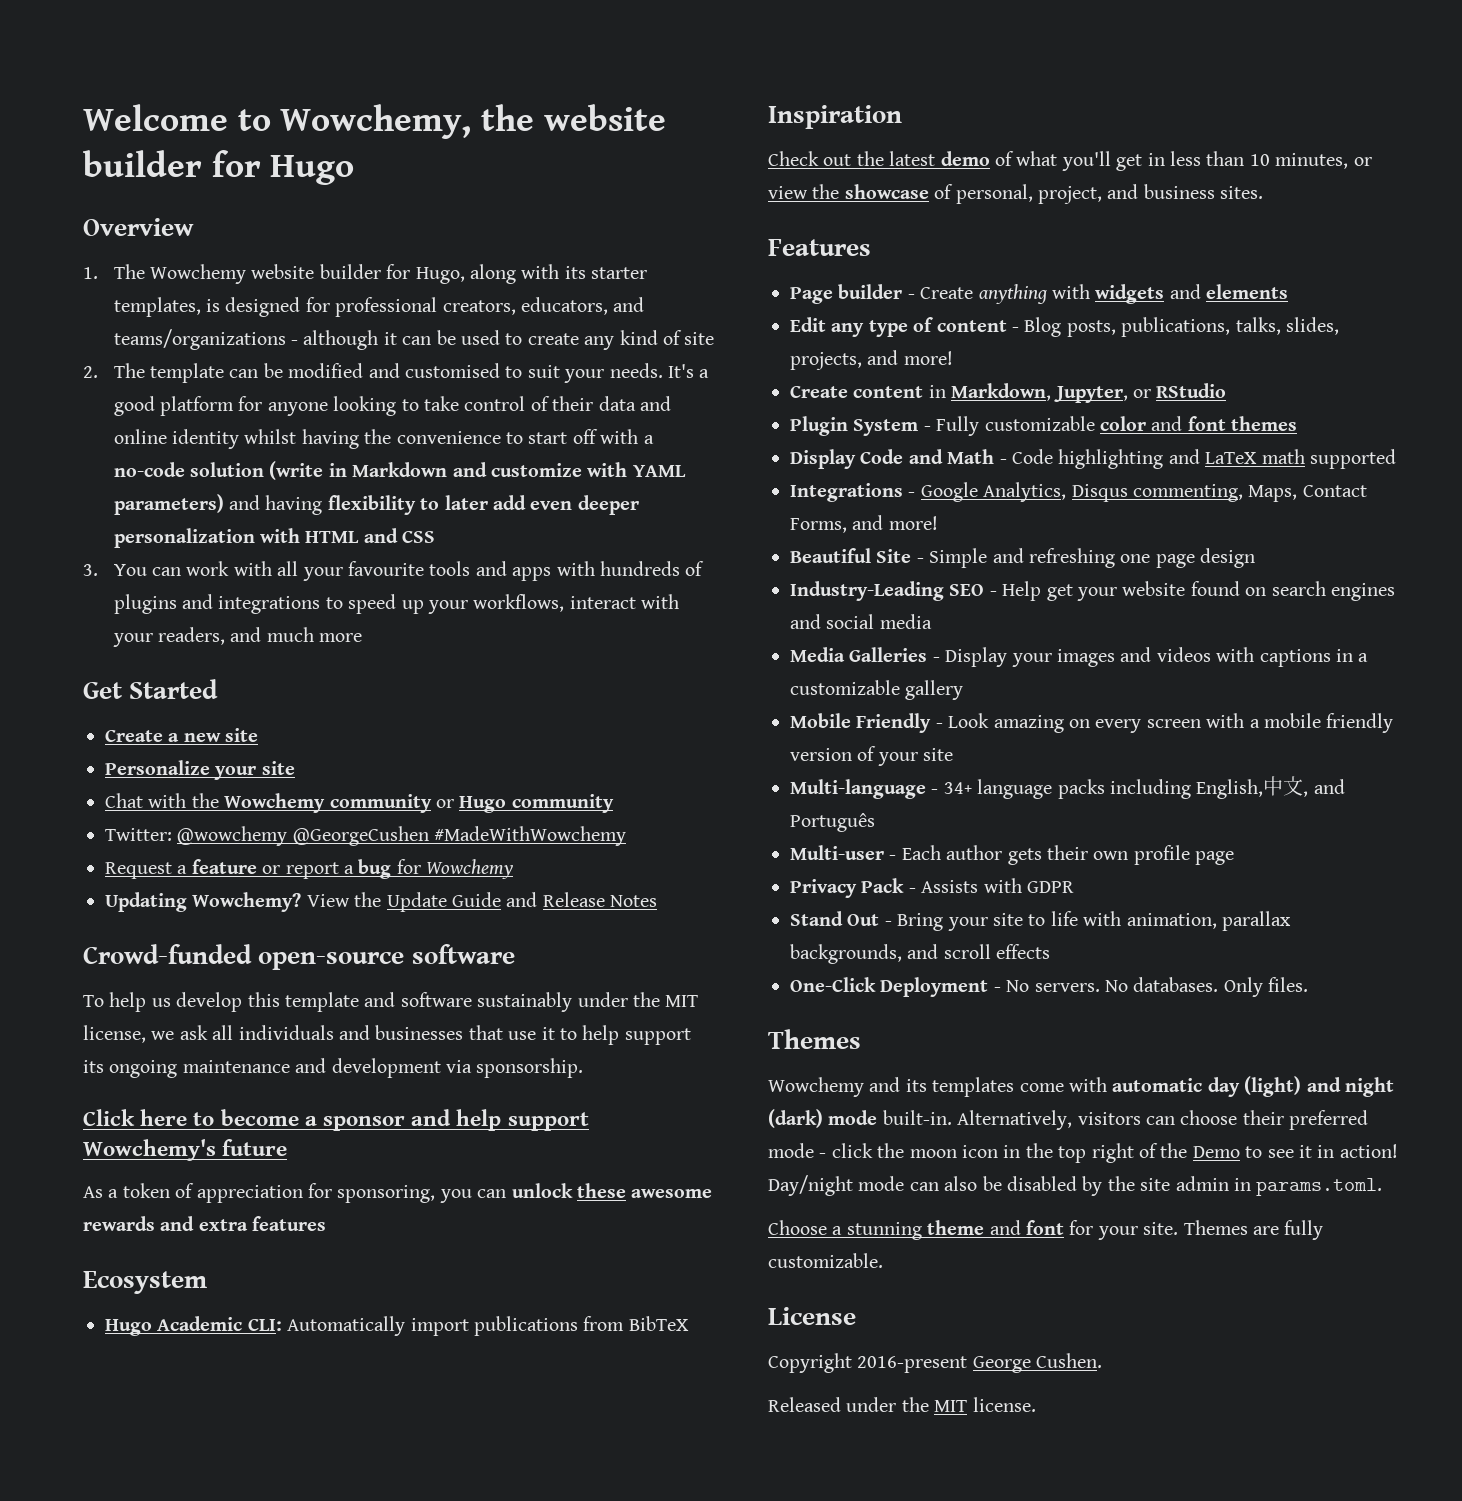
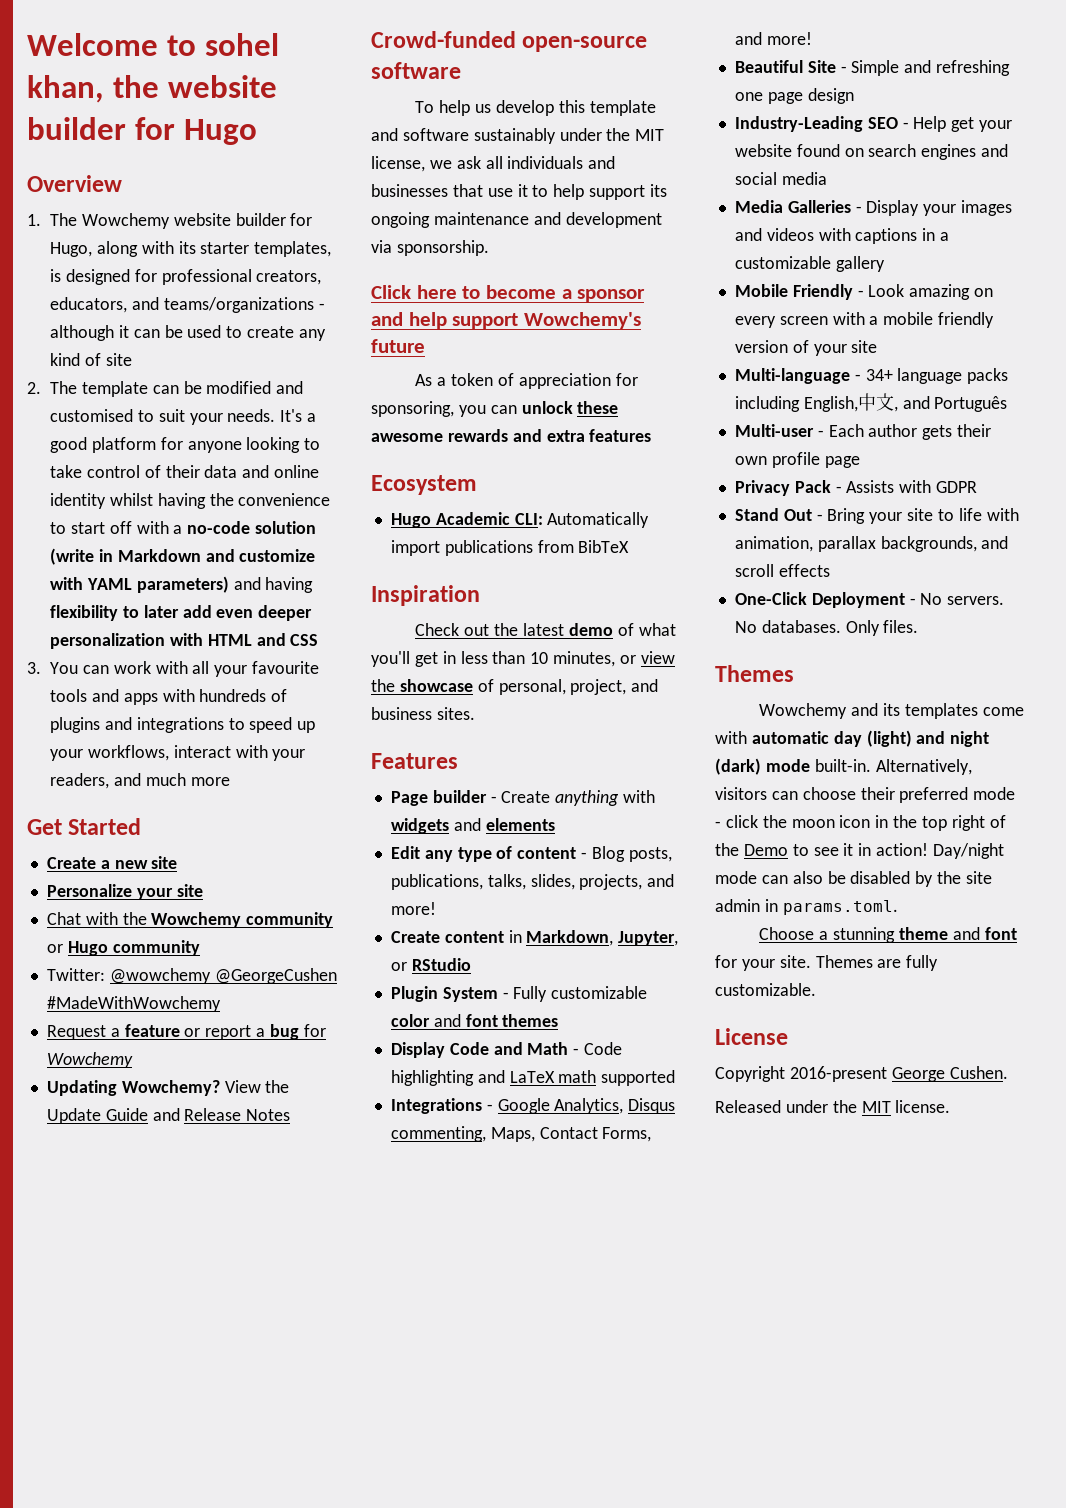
- Welcome to Wowchemy, the website builder for Hugo
+ Welcome to sohel khan, the website builder for Hugo

